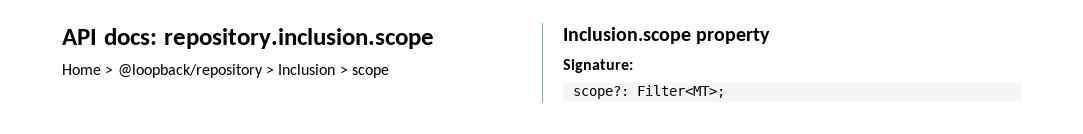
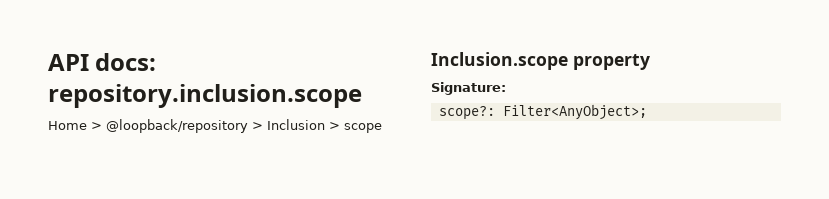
- scope?: Filter<MT>;
+ scope?: Filter<AnyObject>;

